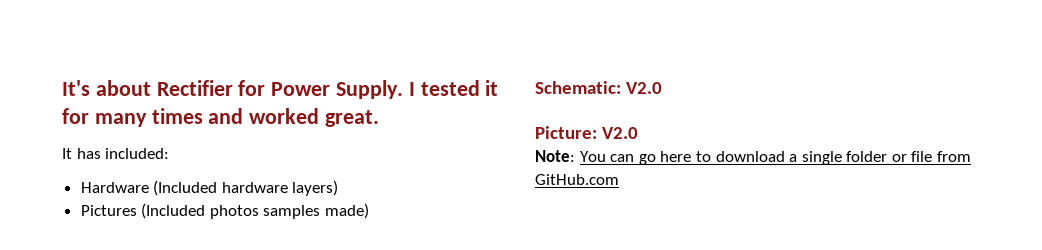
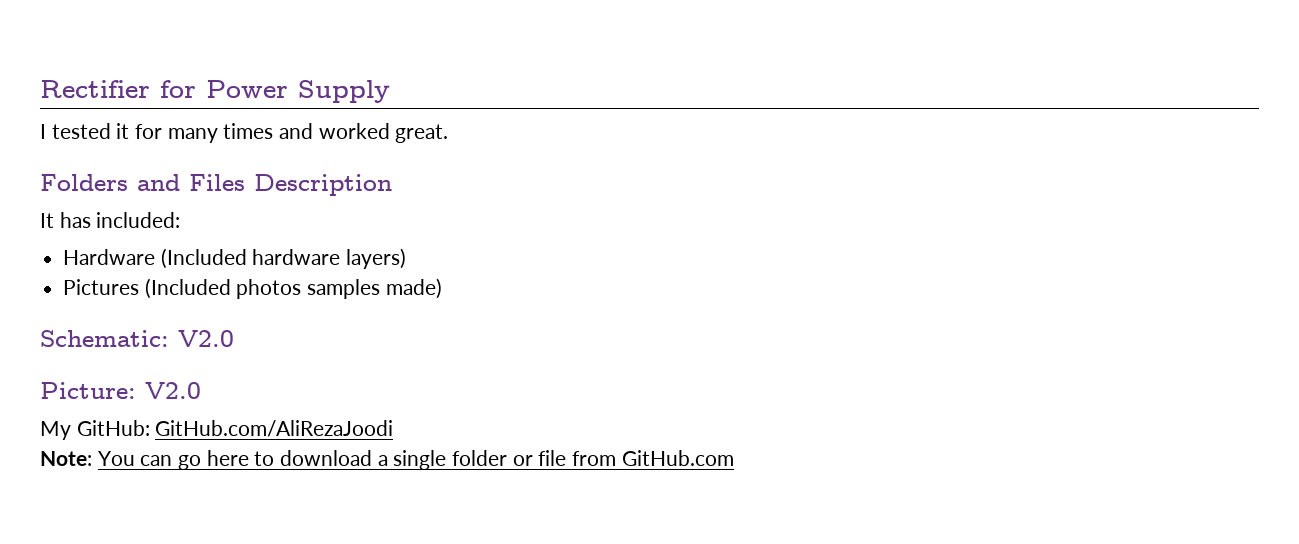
- It's about Rectifier for Power Supply. I tested it for many times and worked great.
+ Rectifier for Power Supply
+ I tested it for many times and worked great.
+ Folders and Files Description
+ My GitHub: GitHub.com/AliRezaJoodi

